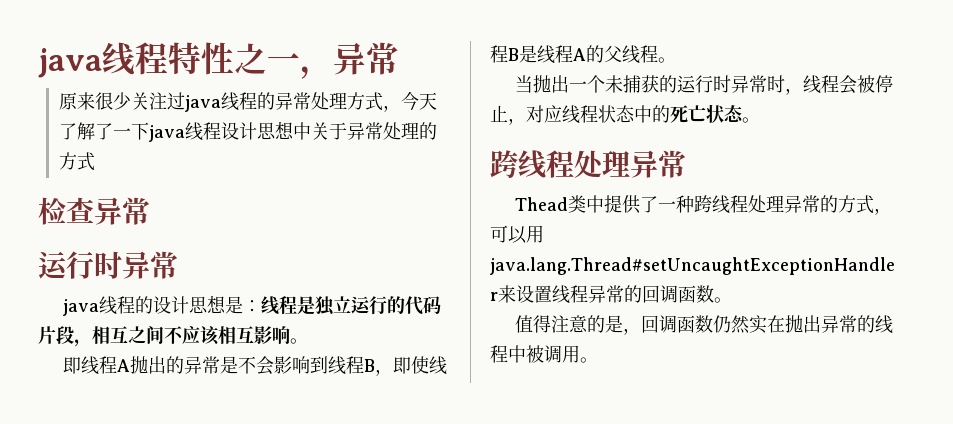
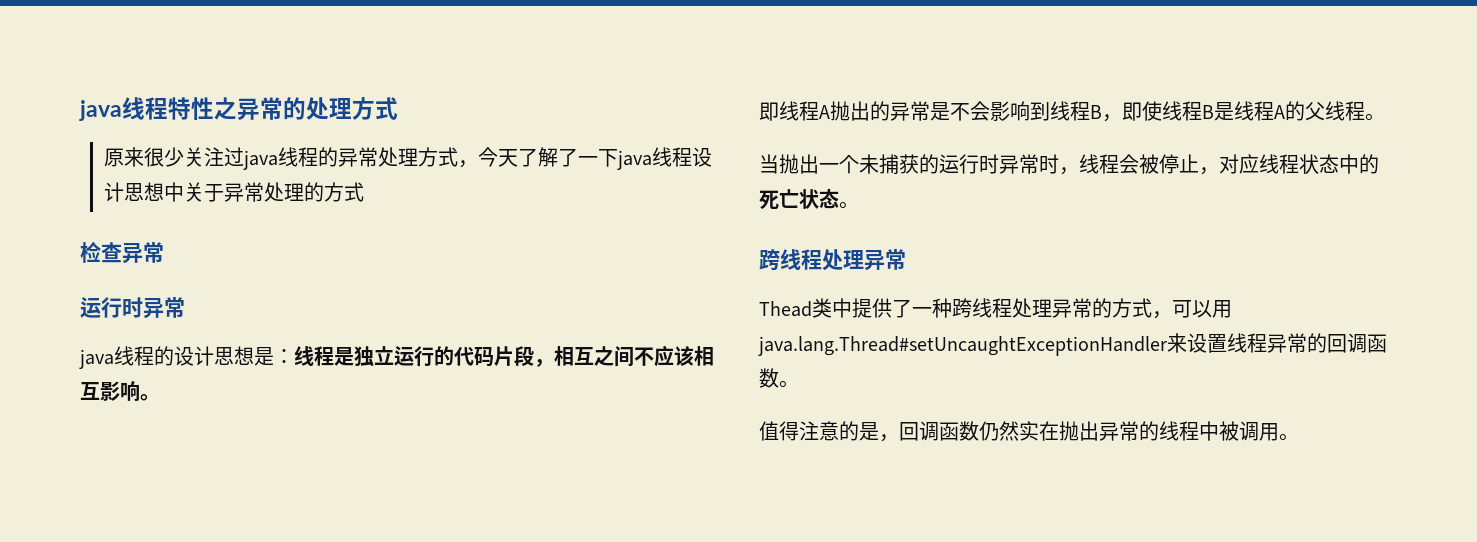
- java线程特性之一，异常
+ java线程特性之异常的处理方式

